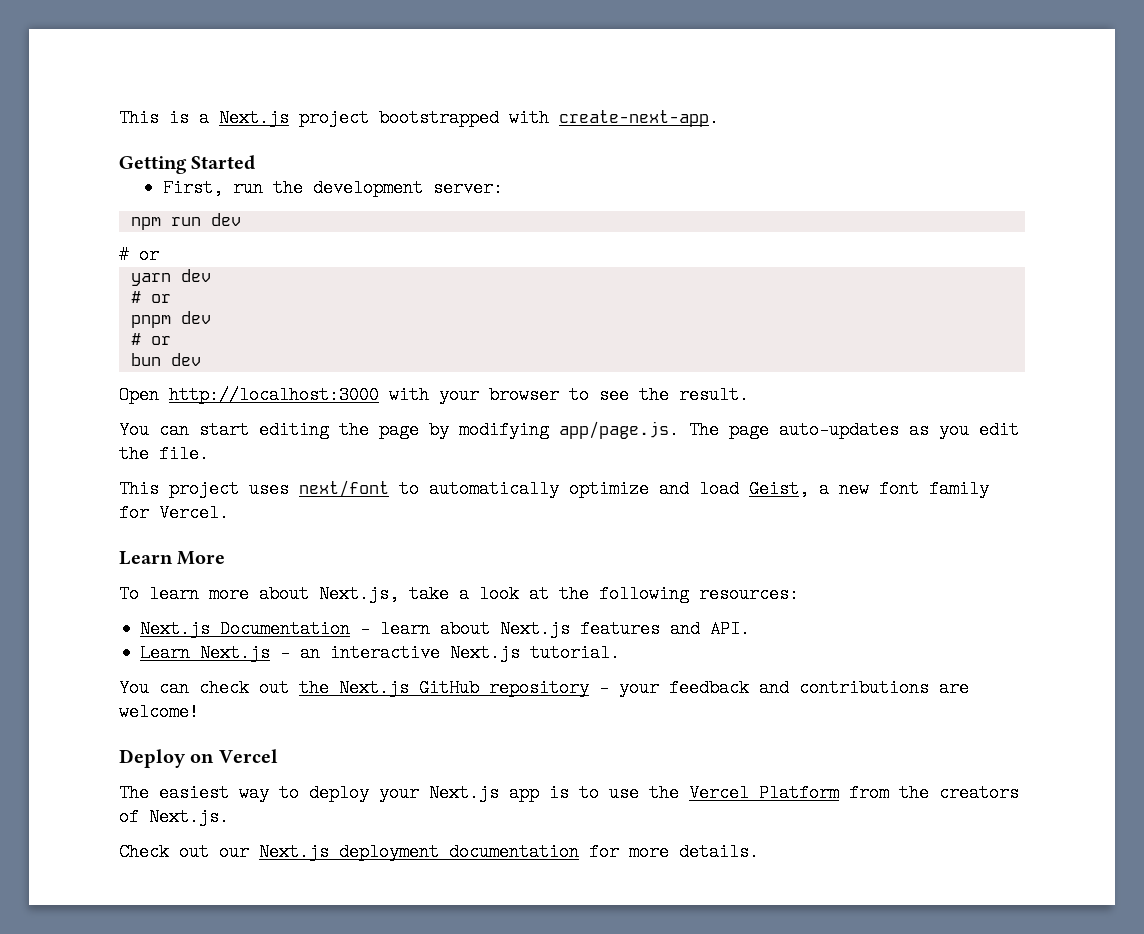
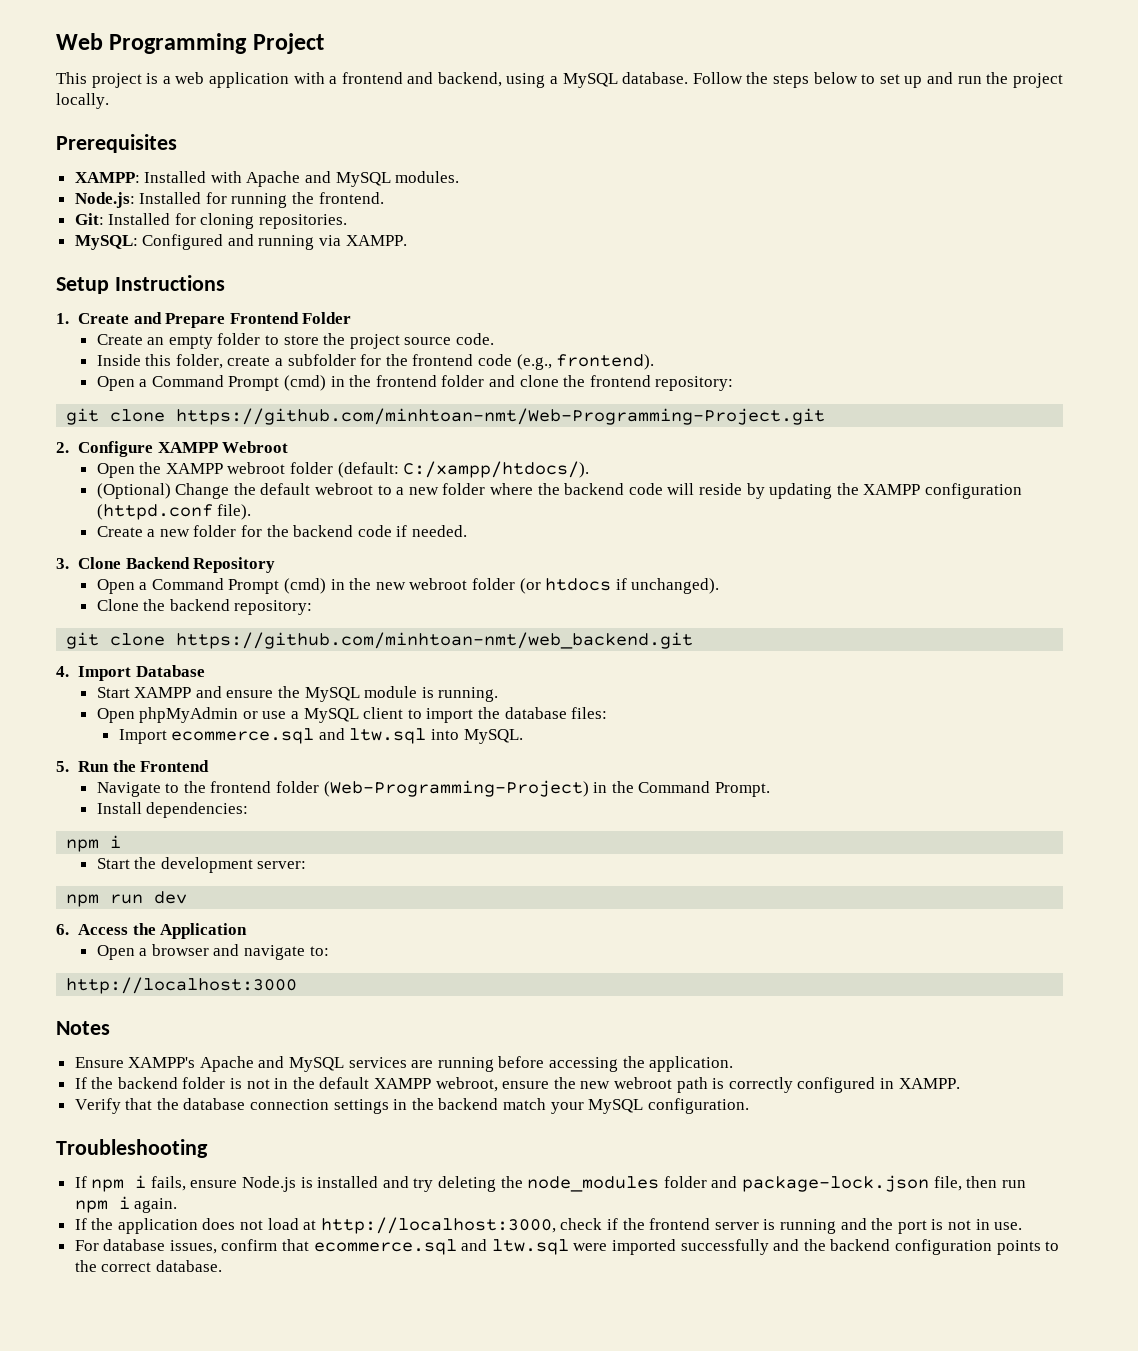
- This is a Next.js project bootstrapped with create-next-app.
- Getting Started
- First, run the development server:
+ Web Programming Project
+ This project is a web application with a frontend and backend, using a MySQL database. Follow the steps below to set up and run the project locally.
+ Prerequisites
+ XAMPP: Installed with Apache and MySQL modules.
+ Node.js: Installed for running the frontend.
+ Git: Installed for cloning repositories.
+ MySQL: Configured and running via XAMPP.
+ Setup Instructions
+ 1. Create and Prepare Frontend Folder
+ Create an empty folder to store the project source code.
+ Inside this folder, create a subfolder for the frontend code (e.g., frontend).
+ Open a Command Prompt (cmd) in the frontend folder and clone the frontend repository:
+ git clone https://github.com/minhtoan-nmt/Web-Programming-Project.git
+ 2. Configure XAMPP Webroot
+ Open the XAMPP webroot folder (default: C:/xampp/htdocs/).
+ (Optional) Change the default webroot to a new folder where the backend code will reside by updating the XAMPP configuration (httpd.conf file).
+ Create a new folder for the backend code if needed.
+ 3. Clone Backend Repository
+ Open a Command Prompt (cmd) in the new webroot folder (or htdocs if unchanged).
+ Clone the backend repository:
+ git clone https://github.com/minhtoan-nmt/web_backend.git
+ 4. Import Database
+ Start XAMPP and ensure the MySQL module is running.
+ Open phpMyAdmin or use a MySQL client to import the database files:
+ Import ecommerce.sql and ltw.sql into MySQL.
+ 5. Run the Frontend
+ Navigate to the frontend folder (Web-Programming-Project) in the Command Prompt.
+ Install dependencies:
+ npm i
+ Start the development server:
  npm run dev
- # or
- yarn dev
- # or
- pnpm dev
- # or
- bun dev
- Open http://localhost:3000 with your browser to see the result.
- You can start editing the page by modifying app/page.js. The page auto-updates as you edit the file.
- This project uses next/font to automatically optimize and load Geist, a new font family for Vercel.
- Learn More
- To learn more about Next.js, take a look at the following resources:
- Next.js Documentation - learn about Next.js features and API.
- Learn Next.js - an interactive Next.js tutorial.
- You can check out the Next.js GitHub repository - your feedback and contributions are welcome!
- Deploy on Vercel
- The easiest way to deploy your Next.js app is to use the Vercel Platform from the creators of Next.js.
- Check out our Next.js deployment documentation for more details.
+ 6. Access the Application
+ Open a browser and navigate to:
+ http://localhost:3000
+ Notes
+ Ensure XAMPP's Apache and MySQL services are running before accessing the application.
+ If the backend folder is not in the default XAMPP webroot, ensure the new webroot path is correctly configured in XAMPP.
+ Verify that the database connection settings in the backend match your MySQL configuration.
+ Troubleshooting
+ If npm i fails, ensure Node.js is installed and try deleting the node_modules folder and package-lock.json file, then run npm i again.
+ If the application does not load at http://localhost:3000, check if the frontend server is running and the port is not in use.
+ For database issues, confirm that ecommerce.sql and ltw.sql were imported successfully and the backend configuration points to the correct database.

